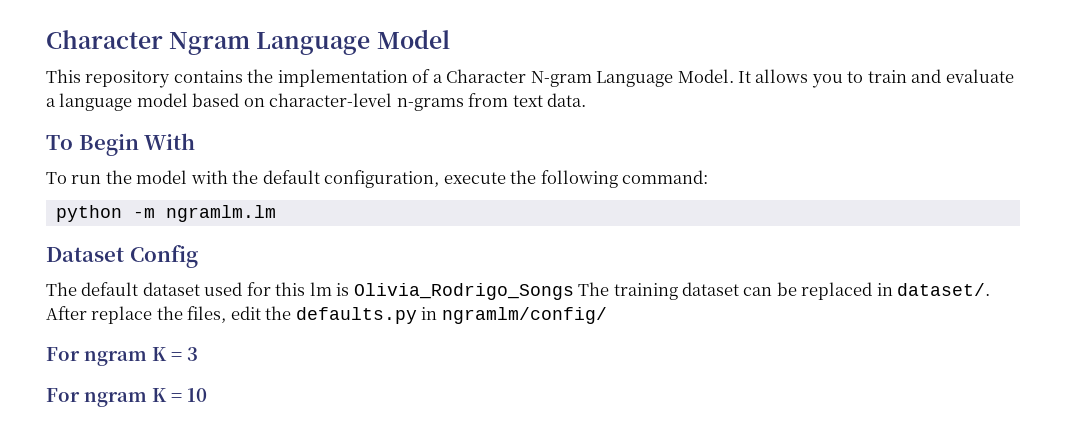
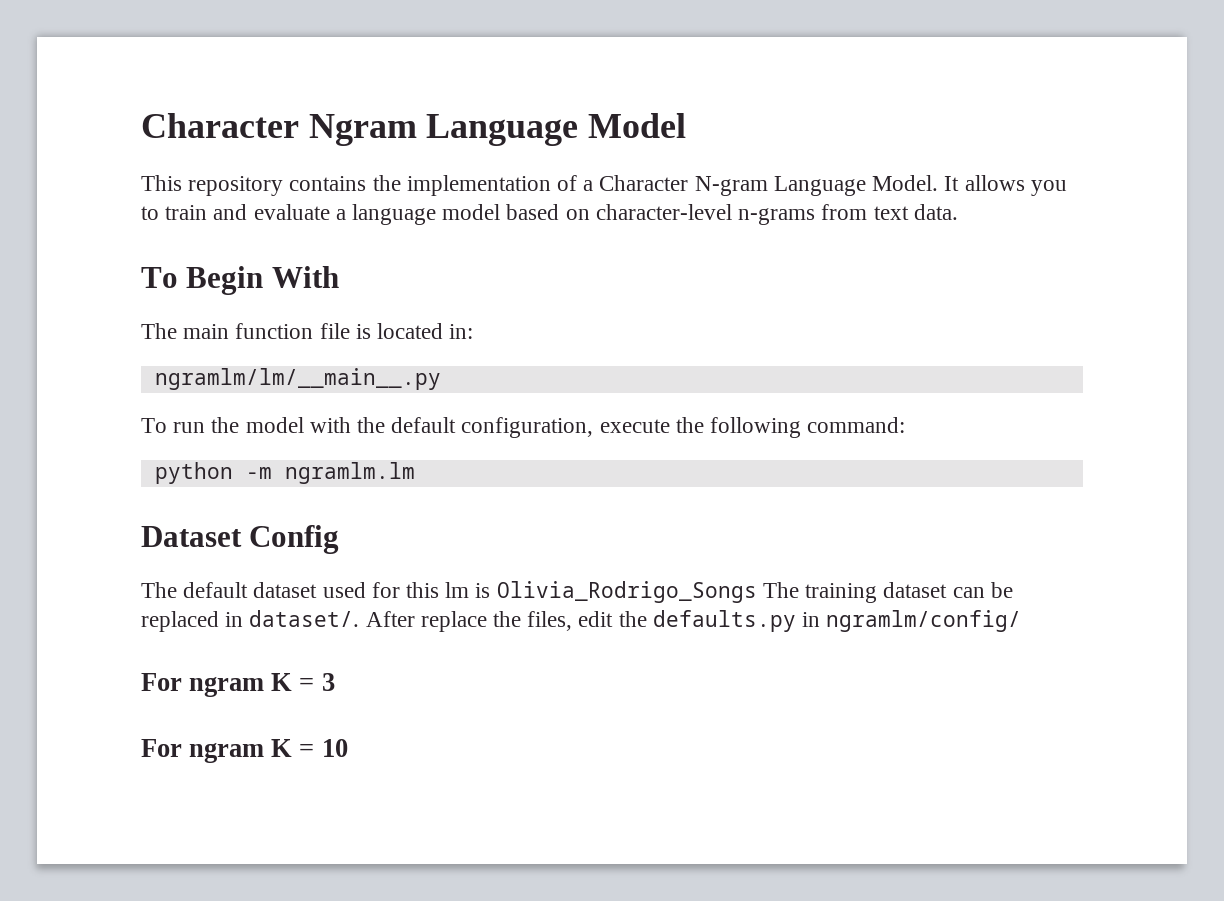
+ The main function file is located in:
+ ngramlm/lm/__main__.py

